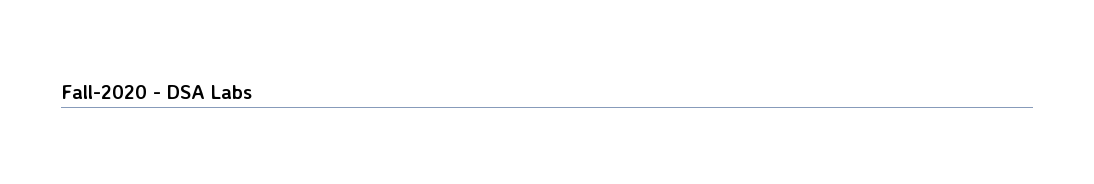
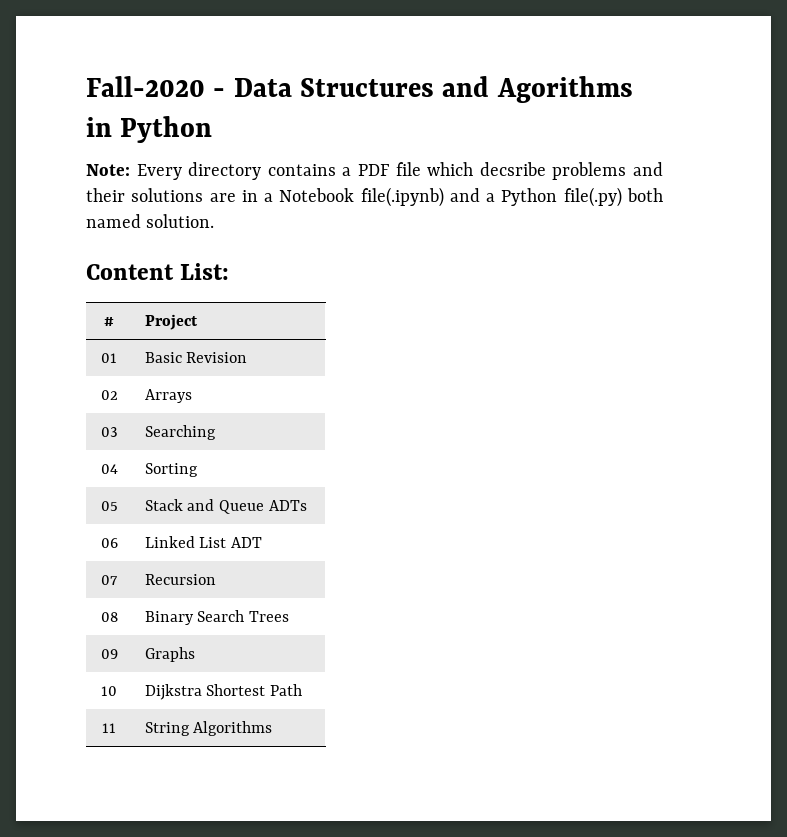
- Fall-2020 - DSA Labs
+ Fall-2020 - Data Structures and Agorithms in Python
+ Note: Every directory contains a PDF file which decsribe problems and their solutions are in a Notebook file(.ipynb) and a Python file(.py) both named solution.
+ Content List:
+ # | Project
+ 01 | Basic Revision
+ 02 | Arrays
+ 03 | Searching
+ 04 | Sorting
+ 05 | Stack and Queue ADTs
+ 06 | Linked List ADT
+ 07 | Recursion
+ 08 | Binary Search Trees
+ 09 | Graphs
+ 10 | Dijkstra Shortest Path
+ 11 | String Algorithms

